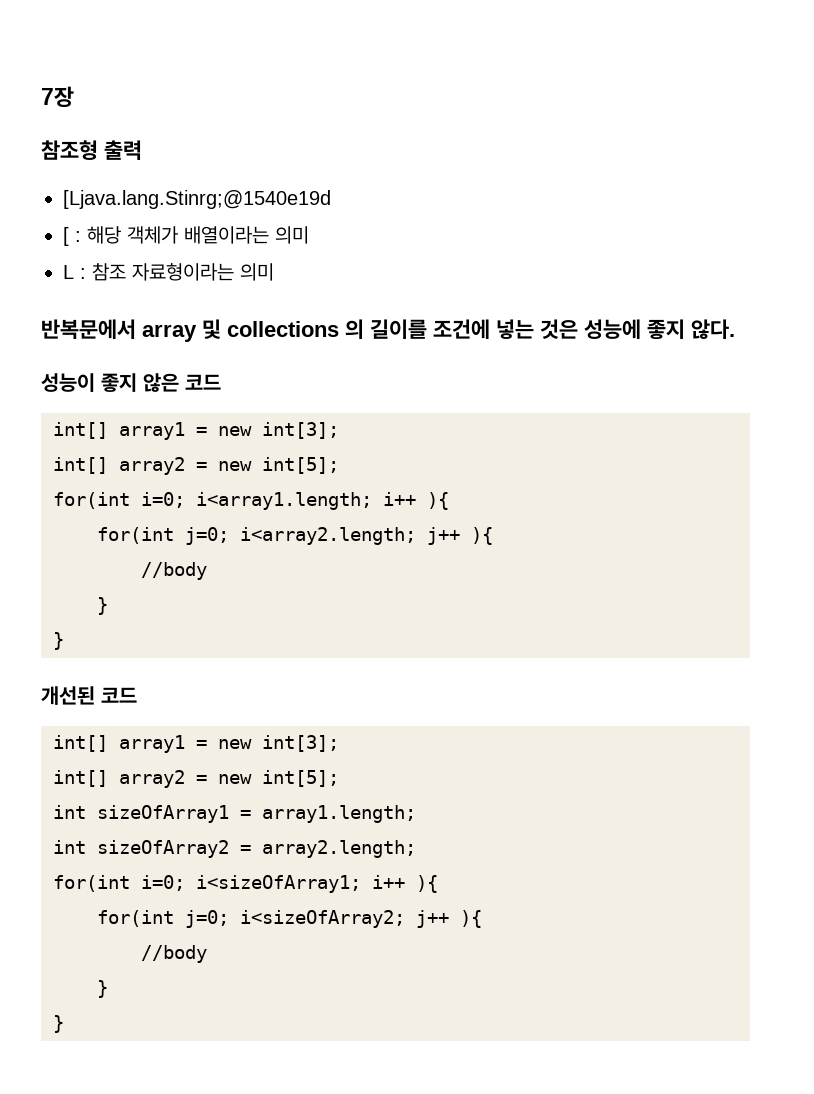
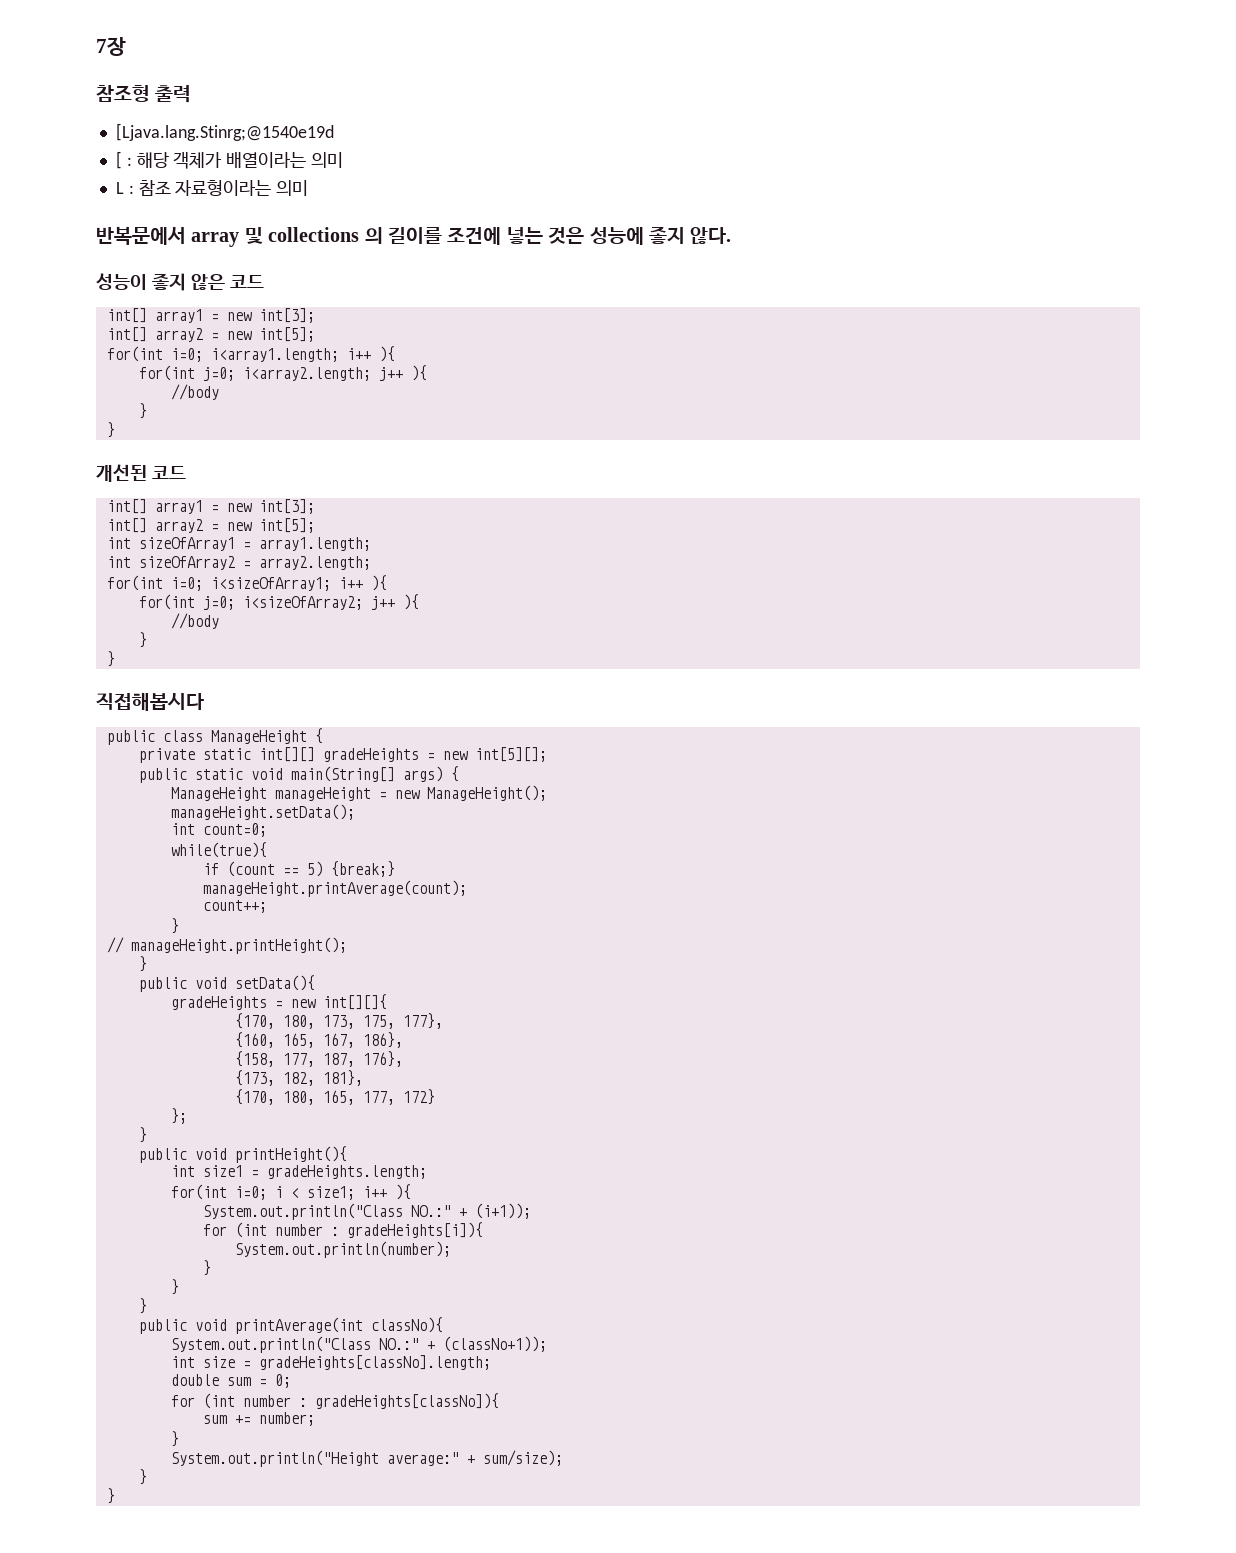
+ 직접해봅시다
+ public class ManageHeight {
+ private static int[][] gradeHeights = new int[5][];
+ public static void main(String[] args) {
+ ManageHeight manageHeight = new ManageHeight();
+ manageHeight.setData();
+ int count=0;
+ while(true){
+ if (count == 5) {break;}
+ manageHeight.printAverage(count);
+ count++;
+ }
+ // manageHeight.printHeight();
+ }
+ public void setData(){
+ gradeHeights = new int[][]{
+ {170, 180, 173, 175, 177},
+ {160, 165, 167, 186},
+ {158, 177, 187, 176},
+ {173, 182, 181},
+ {170, 180, 165, 177, 172}
+ };
+ }
+ public void printHeight(){
+ int size1 = gradeHeights.length;
+ for(int i=0; i < size1; i++ ){
+ System.out.println("Class NO.:" + (i+1));
+ for (int number : gradeHeights[i]){
+ System.out.println(number);
+ }
+ }
+ }
+ public void printAverage(int classNo){
+ System.out.println("Class NO.:" + (classNo+1));
+ int size = gradeHeights[classNo].length;
+ double sum = 0;
+ for (int number : gradeHeights[classNo]){
+ sum += number;
+ }
+ System.out.println("Height average:" + sum/size);
+ }
+ }

